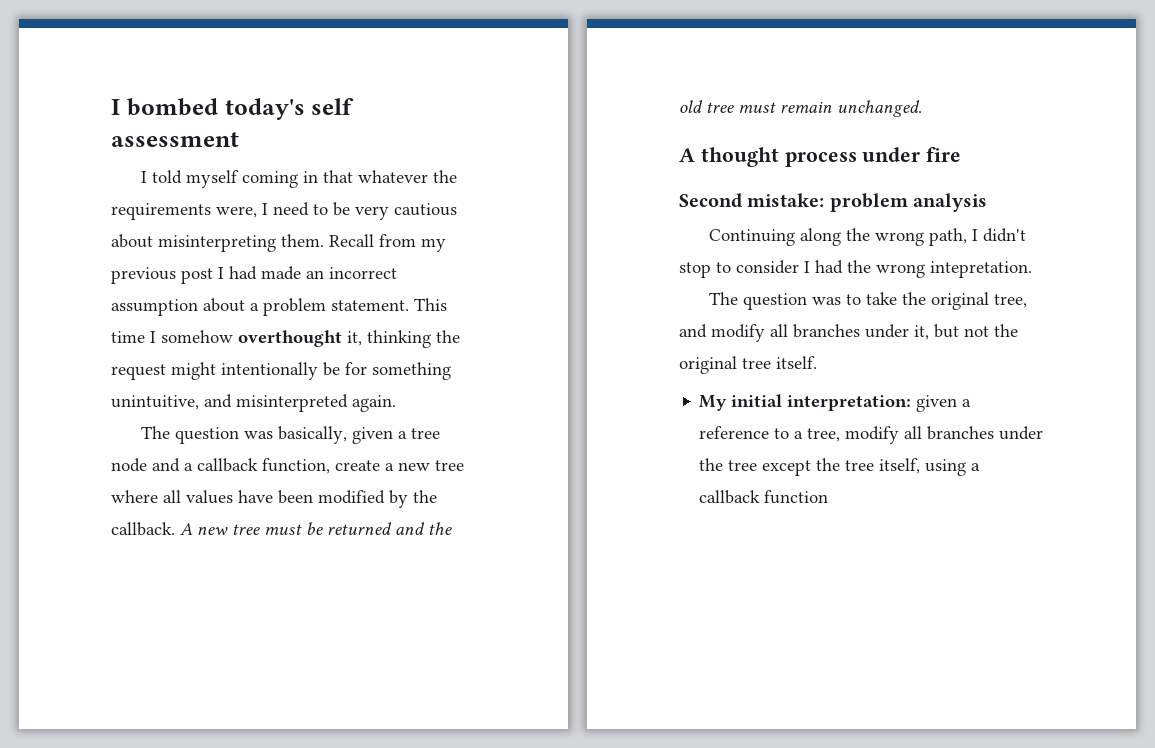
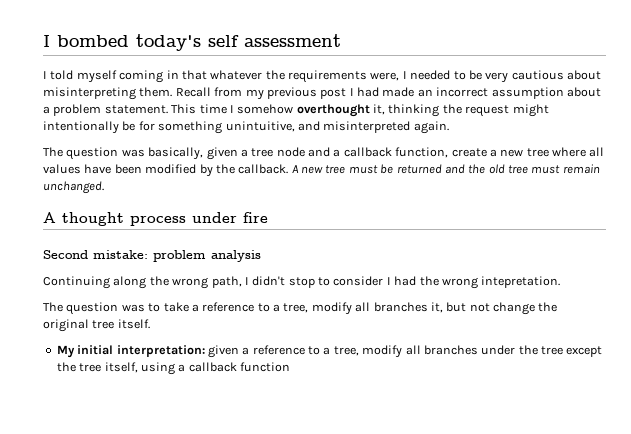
- I told myself coming in that whatever the requirements were, I need to be very cautious about misinterpreting them.
+ I told myself coming in that whatever the requirements were, I needed to be very cautious about misinterpreting them.
- The question was to take the original tree, and modify all branches under it, but not the original tree itself.
+ The question was to take a reference to a tree, modify all branches it, but not change the original tree itself.

